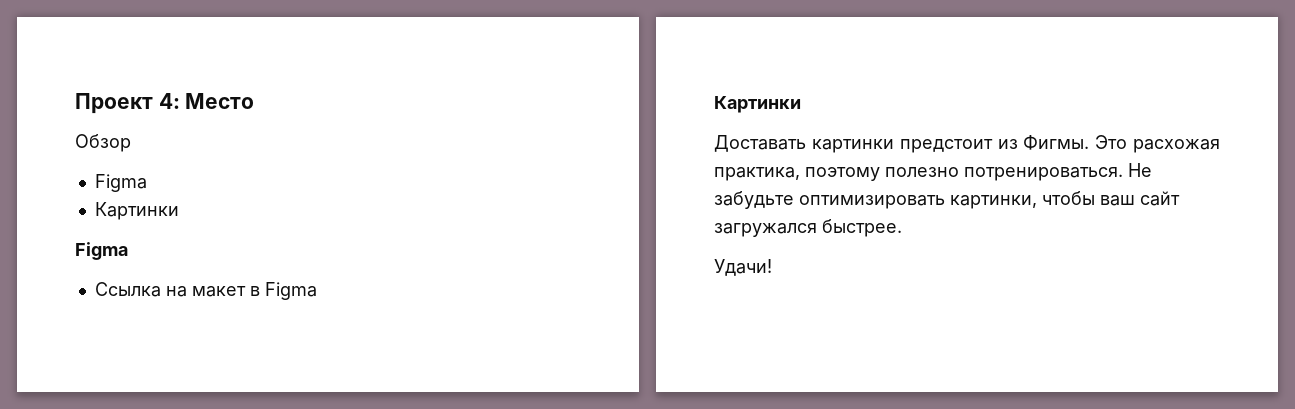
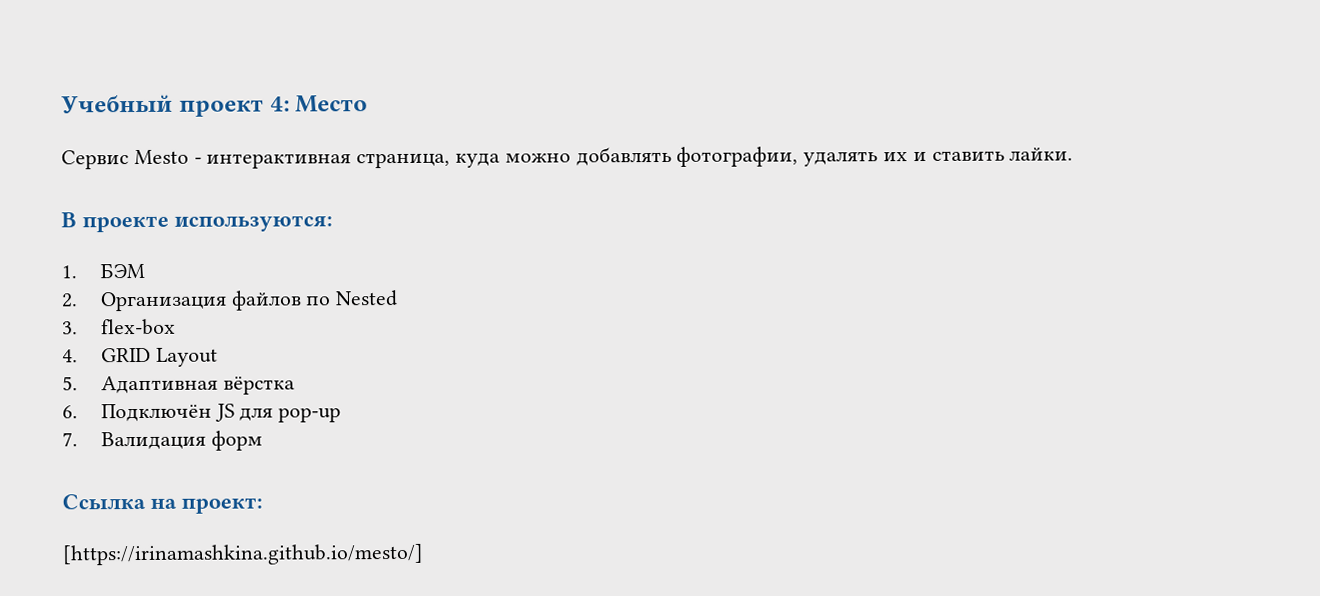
- Проект 4: Место
+ Учебный проект 4: Место
- Обзор
- Figma
- Картинки
- Figma
- Ссылка на макет в Figma
- Картинки
- Доставать картинки предстоит из Фигмы. Это расхожая практика, поэтому полезно потренироваться. Не забудьте оптимизировать картинки, чтобы ваш сайт загружался быстрее.
- Удачи!
+ Сервис Mesto - интерактивная страница, куда можно добавлять фотографии, удалять их и ставить лайки.
+ В проекте используются:
+ 1. БЭМ
+ 2. Организация файлов по Nested
+ 3. flex-box
+ 4. GRID Layout
+ 5. Адаптивная вёрстка
+ 6. Подключён JS для pop-up
+ 7. Валидация форм
+ Cсылка на проект:
+ [https://irinamashkina.github.io/mesto/]

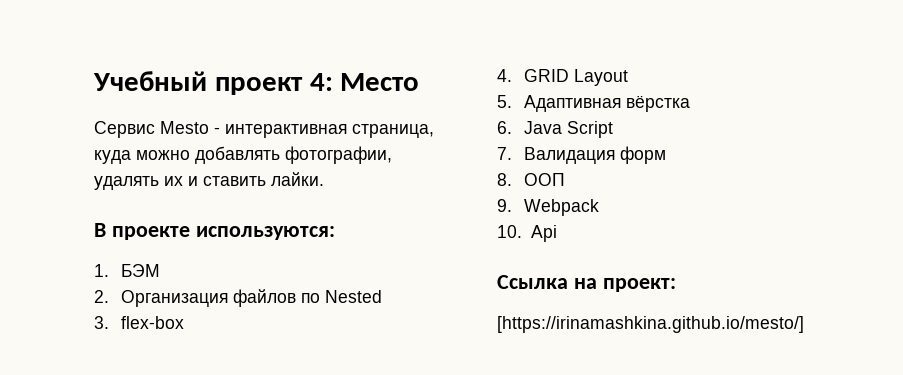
- 6. Подключён JS для pop-up
+ 6. Java Script
+ 8. ООП
+ 9. Webpack
+ 10. Api

